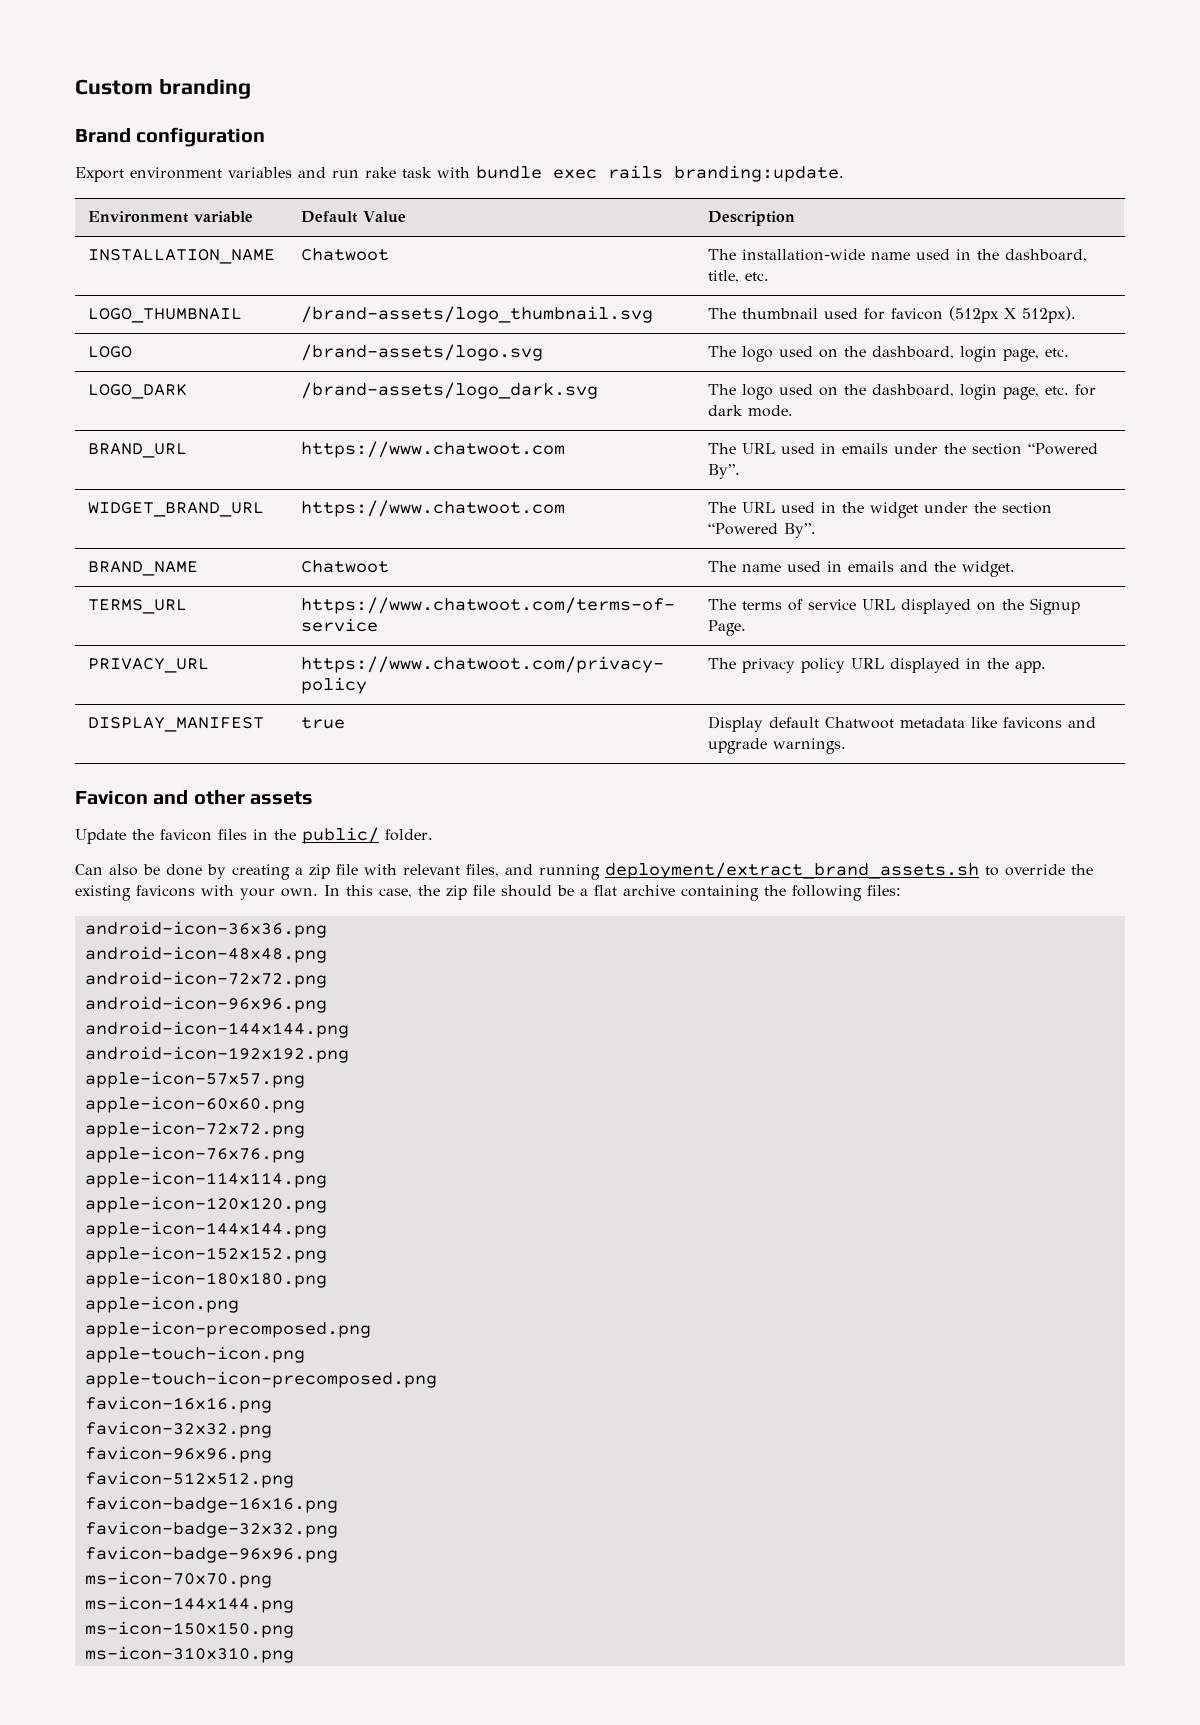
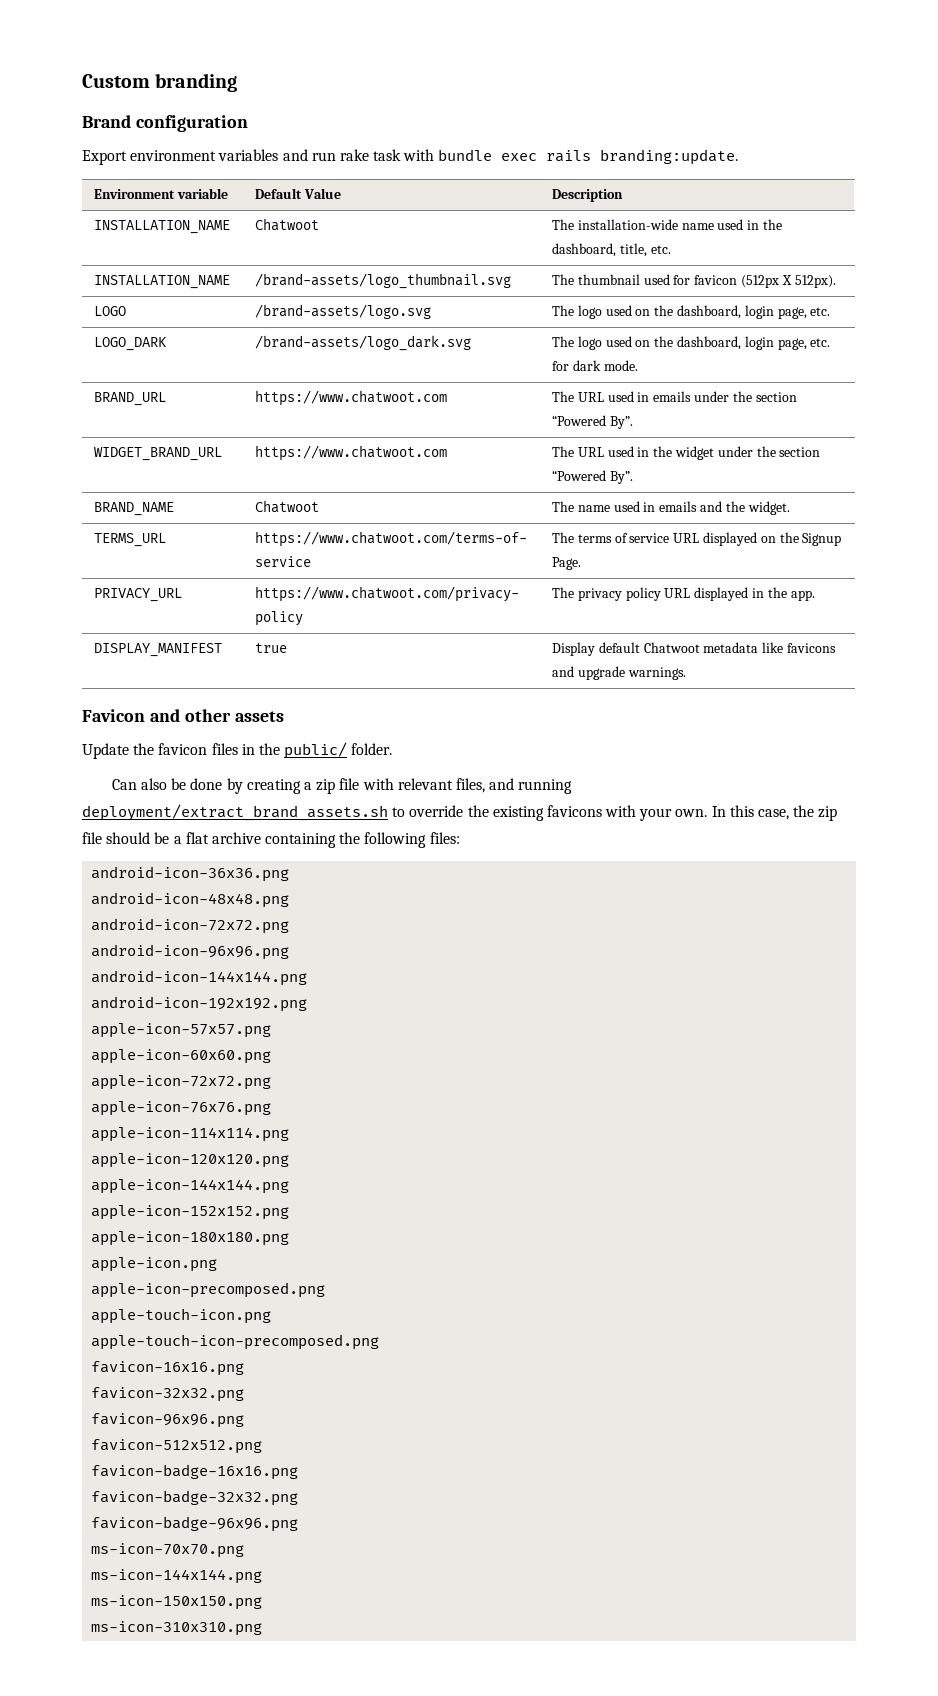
- LOGO_THUMBNAIL | /brand-assets/logo_thumbnail.svg | The thumbnail used for favicon (512px X 512px).
+ INSTALLATION_NAME | /brand-assets/logo_thumbnail.svg | The thumbnail used for favicon (512px X 512px).

